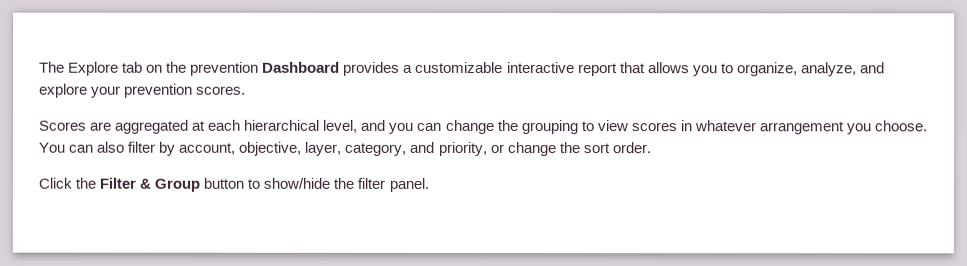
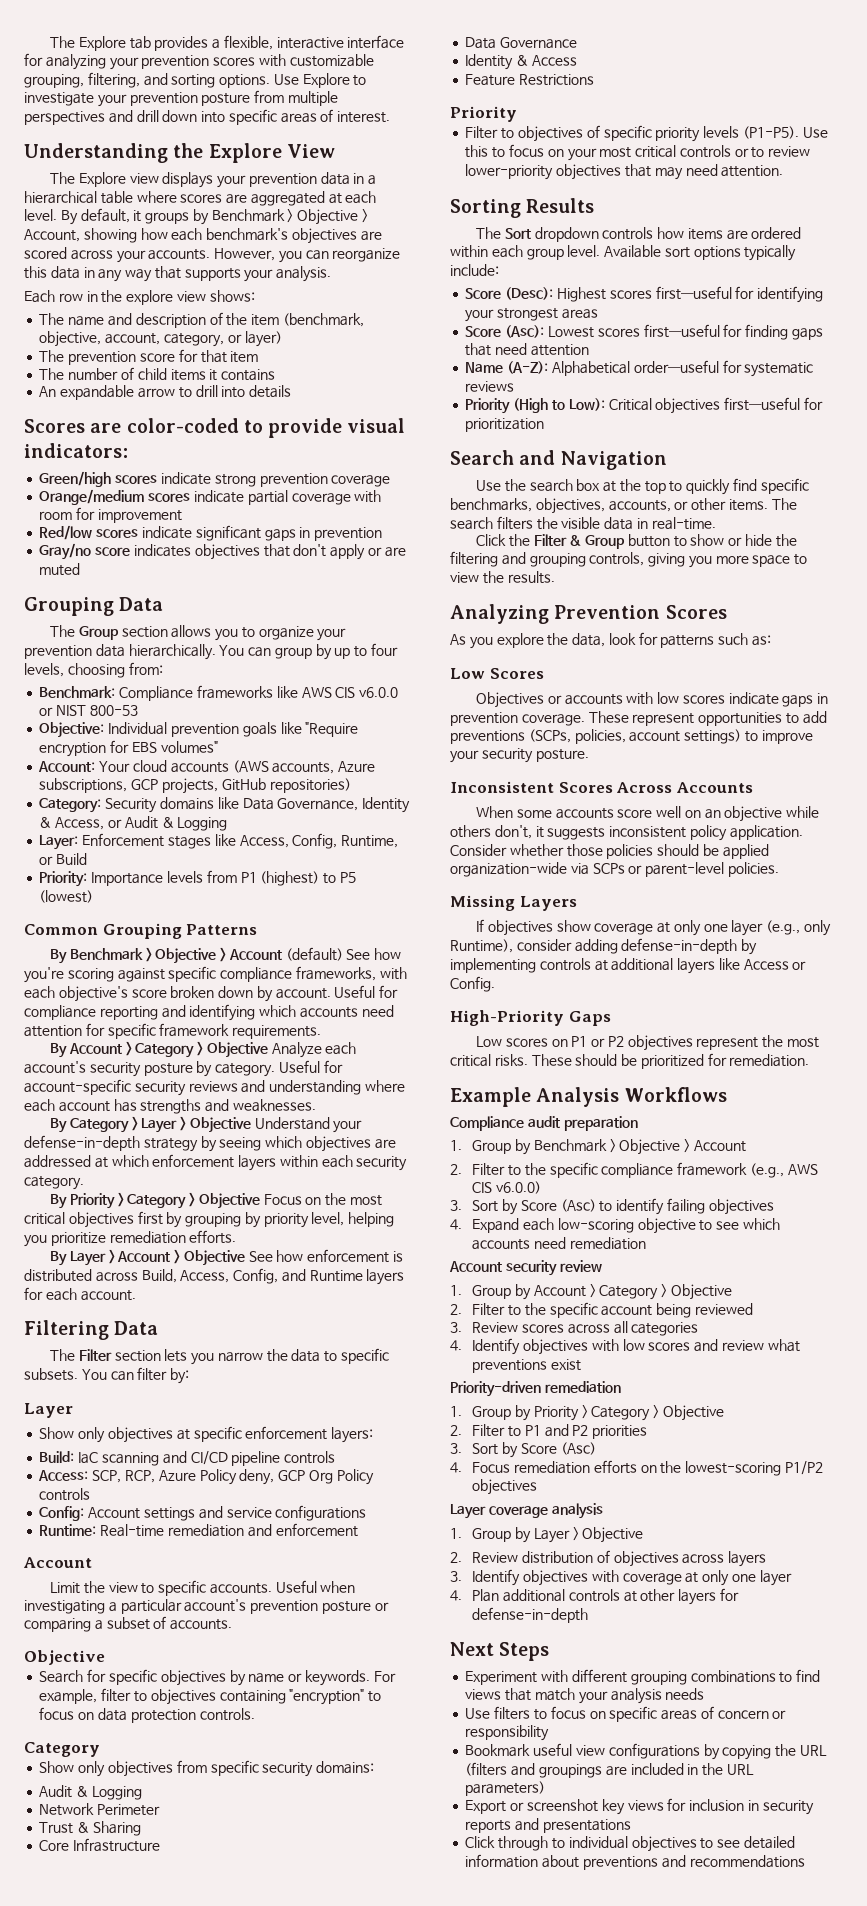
- The Explore tab on the prevention Dashboard provides a customizable interactive report that allows you to organize, analyze, and explore your prevention scores.
- Scores are aggregated at each hierarchical level, and you can change the grouping to view scores in whatever arrangement you choose. You can also filter by account, objective, layer, category, and priority, or change the sort order.
+ The Explore tab provides a flexible, interactive interface for analyzing your prevention scores with customizable grouping, filtering, and sorting options. Use Explore to investigate your prevention posture from multiple perspectives and drill down into specific areas of interest.
+ Understanding the Explore View
+ The Explore view displays your prevention data in a hierarchical table where scores are aggregated at each level. By default, it groups by Benchmark > Objective > Account, showing how each benchmark's objectives are scored across your accounts. However, you can reorganize this data in any way that supports your analysis.
+ Each row in the explore view shows:
+ The name and description of the item (benchmark, objective, account, category, or layer)
+ The prevention score for that item
+ The number of child items it contains
+ An expandable arrow to drill into details
+ Scores are color-coded to provide visual indicators:
+ Green/high scores indicate strong prevention coverage
+ Orange/medium scores indicate partial coverage with room for improvement
+ Red/low scores indicate significant gaps in prevention
+ Gray/no score indicates objectives that don't apply or are muted
+ Grouping Data
+ The Group section allows you to organize your prevention data hierarchically. You can group by up to four levels, choosing from:
+ Benchmark: Compliance frameworks like AWS CIS v6.0.0 or NIST 800-53
+ Objective: Individual prevention goals like "Require encryption for EBS volumes"
+ Account: Your cloud accounts (AWS accounts, Azure subscriptions, GCP projects, GitHub repositories)
+ Category: Security domains like Data Governance, Identity & Access, or Audit & Logging
+ Layer: Enforcement stages like Access, Config, Runtime, or Build
+ Priority: Importance levels from P1 (highest) to P5 (lowest)
+ Common Grouping Patterns
+ By Benchmark > Objective > Account (default) See how you're scoring against specific compliance frameworks, with each objective's score broken down by account. Useful for compliance reporting and identifying which accounts need attention for specific framework requirements.
+ By Account > Category > Objective Analyze each account's security posture by category. Useful for account-specific security reviews and understanding where each account has strengths and weaknesses.
+ By Category > Layer > Objective Understand your defense-in-depth strategy by seeing which objectives are addressed at which enforcement layers within each security category.
+ By Priority > Category > Objective Focus on the most critical objectives first by grouping by priority level, helping you prioritize remediation efforts.
+ By Layer > Account > Objective See how enforcement is distributed across Build, Access, Config, and Runtime layers for each account.
+ Filtering Data
+ The Filter section lets you narrow the data to specific subsets. You can filter by:
+ Layer
+ Show only objectives at specific enforcement layers:
+ Build: IaC scanning and CI/CD pipeline controls
+ Access: SCP, RCP, Azure Policy deny, GCP Org Policy controls
+ Config: Account settings and service configurations
+ Runtime: Real-time remediation and enforcement
+ Account
+ Limit the view to specific accounts. Useful when investigating a particular account's prevention posture or comparing a subset of accounts.
+ Objective
+ Search for specific objectives by name or keywords. For example, filter to objectives containing "encryption" to focus on data protection controls.
+ Category
+ Show only objectives from specific security domains:
+ Audit & Logging
+ Network Perimeter
+ Trust & Sharing
+ Core Infrastructure
+ Data Governance
+ Identity & Access
+ Feature Restrictions
+ Priority
+ Filter to objectives of specific priority levels (P1-P5). Use this to focus on your most critical controls or to review lower-priority objectives that may need attention.
+ Sorting Results
+ The Sort dropdown controls how items are ordered within each group level. Available sort options typically include:
+ Score (Desc): Highest scores first—useful for identifying your strongest areas
+ Score (Asc): Lowest scores first—useful for finding gaps that need attention
+ Name (A-Z): Alphabetical order—useful for systematic reviews
+ Priority (High to Low): Critical objectives first—useful for prioritization
+ Search and Navigation
+ Use the search box at the top to quickly find specific benchmarks, objectives, accounts, or other items. The search filters the visible data in real-time.
- Click the Filter & Group button to show/hide the filter panel.
+ Click the Filter & Group button to show or hide the filtering and grouping controls, giving you more space to view the results.
+ Analyzing Prevention Scores
+ As you explore the data, look for patterns such as:
+ Low Scores
+ Objectives or accounts with low scores indicate gaps in prevention coverage. These represent opportunities to add preventions (SCPs, policies, account settings) to improve your security posture.
+ Inconsistent Scores Across Accounts
+ When some accounts score well on an objective while others don't, it suggests inconsistent policy application. Consider whether those policies should be applied organization-wide via SCPs or parent-level policies.
+ Missing Layers
+ If objectives show coverage at only one layer (e.g., only Runtime), consider adding defense-in-depth by implementing controls at additional layers like Access or Config.
+ High-Priority Gaps
+ Low scores on P1 or P2 objectives represent the most critical risks. These should be prioritized for remediation.
+ Example Analysis Workflows
+ Compliance audit preparation
+ 1. Group by Benchmark > Objective > Account
+ 2. Filter to the specific compliance framework (e.g., AWS CIS v6.0.0)
+ 3. Sort by Score (Asc) to identify failing objectives
+ 4. Expand each low-scoring objective to see which accounts need remediation
+ Account security review
+ 1. Group by Account > Category > Objective
+ 2. Filter to the specific account being reviewed
+ 3. Review scores across all categories
+ 4. Identify objectives with low scores and review what preventions exist
+ Priority-driven remediation
+ 1. Group by Priority > Category > Objective
+ 2. Filter to P1 and P2 priorities
+ 3. Sort by Score (Asc)
+ 4. Focus remediation efforts on the lowest-scoring P1/P2 objectives
+ Layer coverage analysis
+ 1. Group by Layer > Objective
+ 2. Review distribution of objectives across layers
+ 3. Identify objectives with coverage at only one layer
+ 4. Plan additional controls at other layers for defense-in-depth
+ Next Steps
+ Experiment with different grouping combinations to find views that match your analysis needs
+ Use filters to focus on specific areas of concern or responsibility
+ Bookmark useful view configurations by copying the URL (filters and groupings are included in the URL parameters)
+ Export or screenshot key views for inclusion in security reports and presentations
+ Click through to individual objectives to see detailed information about preventions and recommendations

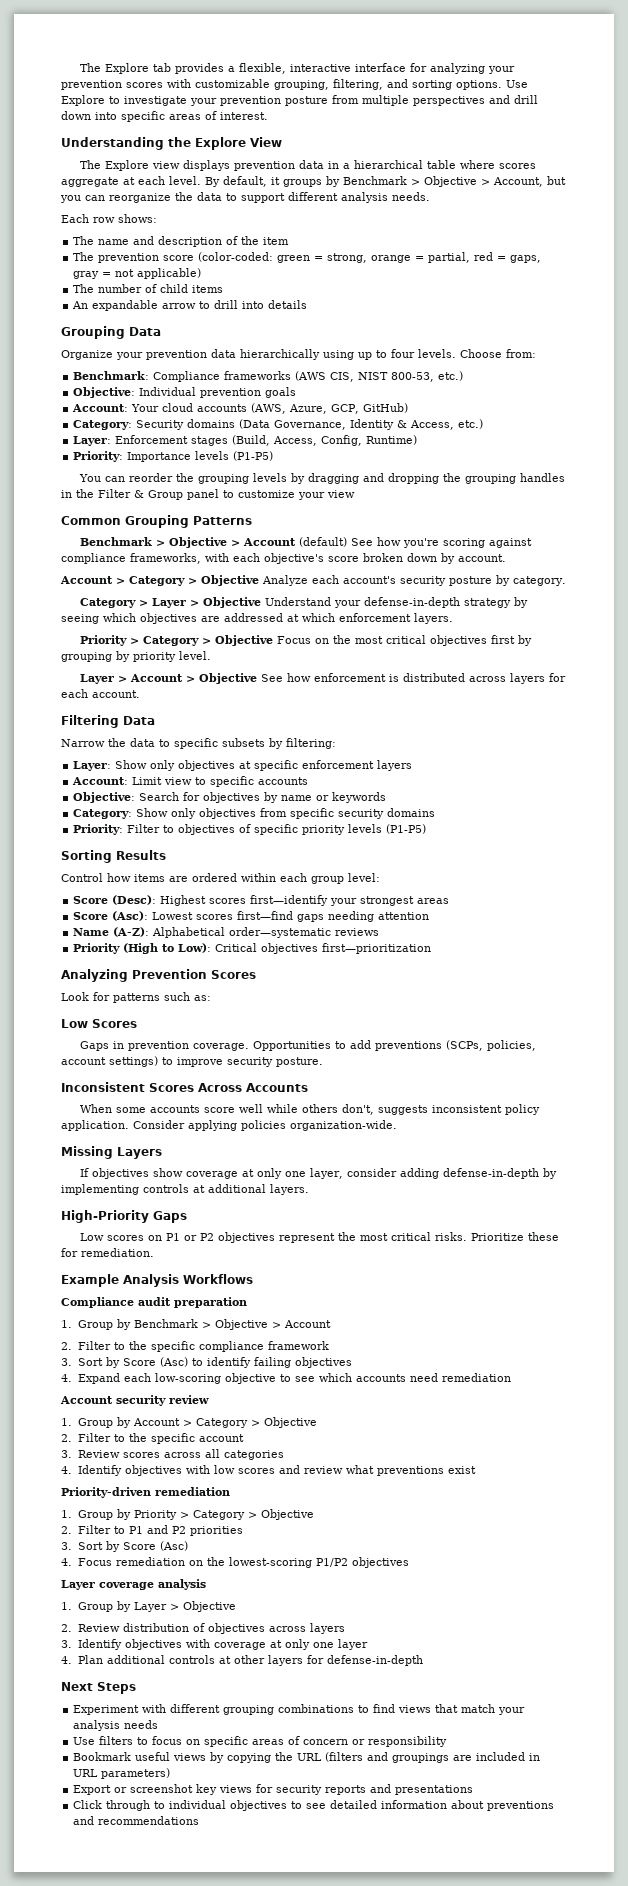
- The Explore view displays your prevention data in a hierarchical table where scores are aggregated at each level.
+ The Explore view displays prevention data in a hierarchical table where scores aggregate at each level.
- By default, it groups by Benchmark > Objective > Account, showing how each benchmark's objectives are scored across your accounts. However, you can reorganize this data in any way that supports your analysis.
- Each row in the explore view shows:
+ By default, it groups by Benchmark > Objective > Account, but you can reorganize the data to support different analysis needs.
+ Each row shows:
- The name and description of the item (benchmark, objective, account, category, or layer)
- The prevention score for that item
+ The name and description of the item
+ The prevention score (color-coded: green = strong, orange = partial, red = gaps, gray = not applicable)
- The number of child items it contains
+ The number of child items
- Scores are color-coded to provide visual indicators:
- Green/high scores indicate strong prevention coverage
- Orange/medium scores indicate partial coverage with room for improvement
- Red/low scores indicate significant gaps in prevention
- Gray/no score indicates objectives that don't apply or are muted
  Grouping Data
- The Group section allows you to organize your prevention data hierarchically. You can group by up to four levels, choosing from:
+ Organize your prevention data hierarchically using up to four levels. Choose from:
- Benchmark: Compliance frameworks like AWS CIS v6.0.0 or NIST 800-53
- Objective: Individual prevention goals like "Require encryption for EBS volumes"
- Account: Your cloud accounts (AWS accounts, Azure subscriptions, GCP projects, GitHub repositories)
+ Benchmark: Compliance frameworks (AWS CIS, NIST 800-53, etc.)
+ Objective: Individual prevention goals
+ Account: Your cloud accounts (AWS, Azure, GCP, GitHub)
- Category: Security domains like Data Governance, Identity & Access, or Audit & Logging
+ Category: Security domains (Data Governance, Identity & Access, etc.)
- Layer: Enforcement stages like Access, Config, Runtime, or Build
+ Layer: Enforcement stages (Build, Access, Config, Runtime)
- Priority: Importance levels from P1 (highest) to P5 (lowest)
+ Priority: Importance levels (P1-P5)
+ You can reorder the grouping levels by dragging and dropping the grouping handles in the Filter & Group panel to customize your view
- By Benchmark > Objective > Account (default) See how you're scoring against specific compliance frameworks, with each objective's score broken down by account. Useful for compliance reporting and identifying which accounts need attention for specific framework requirements.
- By Account > Category > Objective Analyze each account's security posture by category. Useful for account-specific security reviews and understanding where each account has strengths and weaknesses.
- By Category > Layer > Objective Understand your defense-in-depth strategy by seeing which objectives are addressed at which enforcement layers within each security category.
- By Priority > Category > Objective Focus on the most critical objectives first by grouping by priority level, helping you prioritize remediation efforts.
- By Layer > Account > Objective See how enforcement is distributed across Build, Access, Config, and Runtime layers for each account.
+ Benchmark > Objective > Account (default) See how you're scoring against compliance frameworks, with each objective's score broken down by account.
+ Account > Category > Objective Analyze each account's security posture by category.
+ Category > Layer > Objective Understand your defense-in-depth strategy by seeing which objectives are addressed at which enforcement layers.
+ Priority > Category > Objective Focus on the most critical objectives first by grouping by priority level.
+ Layer > Account > Objective See how enforcement is distributed across layers for each account.
- The Filter section lets you narrow the data to specific subsets. You can filter by:
- Layer
- Show only objectives at specific enforcement layers:
- Build: IaC scanning and CI/CD pipeline controls
- Access: SCP, RCP, Azure Policy deny, GCP Org Policy controls
- Config: Account settings and service configurations
- Runtime: Real-time remediation and enforcement
- Account
- Limit the view to specific accounts. Useful when investigating a particular account's prevention posture or comparing a subset of accounts.
- Objective
- Search for specific objectives by name or keywords. For example, filter to objectives containing "encryption" to focus on data protection controls.
- Category
- Show only objectives from specific security domains:
- Audit & Logging
- Network Perimeter
- Trust & Sharing
- Core Infrastructure
- Data Governance
- Identity & Access
- Feature Restrictions
- Priority
- Filter to objectives of specific priority levels (P1-P5). Use this to focus on your most critical controls or to review lower-priority objectives that may need attention.
+ Narrow the data to specific subsets by filtering:
+ Layer: Show only objectives at specific enforcement layers
+ Account: Limit view to specific accounts
+ Objective: Search for objectives by name or keywords
+ Category: Show only objectives from specific security domains
+ Priority: Filter to objectives of specific priority levels (P1-P5)
  Sorting Results
- The Sort dropdown controls how items are ordered within each group level. Available sort options typically include:
+ Control how items are ordered within each group level:
- Score (Desc): Highest scores first—useful for identifying your strongest areas
+ Score (Desc): Highest scores first—identify your strongest areas
- Score (Asc): Lowest scores first—useful for finding gaps that need attention
+ Score (Asc): Lowest scores first—find gaps needing attention
- Name (A-Z): Alphabetical order—useful for systematic reviews
+ Name (A-Z): Alphabetical order—systematic reviews
- Priority (High to Low): Critical objectives first—useful for prioritization
- Search and Navigation
- Use the search box at the top to quickly find specific benchmarks, objectives, accounts, or other items. The search filters the visible data in real-time.
- Click the Filter & Group button to show or hide the filtering and grouping controls, giving you more space to view the results.
+ Priority (High to Low): Critical objectives first—prioritization
  Analyzing Prevention Scores
- As you explore the data, look for patterns such as:
+ Look for patterns such as:
- Objectives or accounts with low scores indicate gaps in prevention coverage. These represent opportunities to add preventions (SCPs, policies, account settings) to improve your security posture.
+ Gaps in prevention coverage. Opportunities to add preventions (SCPs, policies, account settings) to improve security posture.
- When some accounts score well on an objective while others don't, it suggests inconsistent policy application.
+ When some accounts score well while others don't, suggests inconsistent policy application.
- Consider whether those policies should be applied organization-wide via SCPs or parent-level policies.
+ Consider applying policies organization-wide.
- If objectives show coverage at only one layer (e.g., only Runtime), consider adding defense-in-depth by implementing controls at additional layers like Access or Config.
+ If objectives show coverage at only one layer, consider adding defense-in-depth by implementing controls at additional layers.
- These should be prioritized for remediation.
+ Prioritize these for remediation.
- 2. Filter to the specific compliance framework (e.g., AWS CIS v6.0.0)
+ 2. Filter to the specific compliance framework
- 2. Filter to the specific account being reviewed
+ 2. Filter to the specific account
- 4. Focus remediation efforts on the lowest-scoring P1/P2 objectives
+ 4. Focus remediation on the lowest-scoring P1/P2 objectives
- Bookmark useful view configurations by copying the URL (filters and groupings are included in the URL parameters)
+ Bookmark useful views by copying the URL (filters and groupings are included in URL parameters)
- Export or screenshot key views for inclusion in security reports and presentations
+ Export or screenshot key views for security reports and presentations

